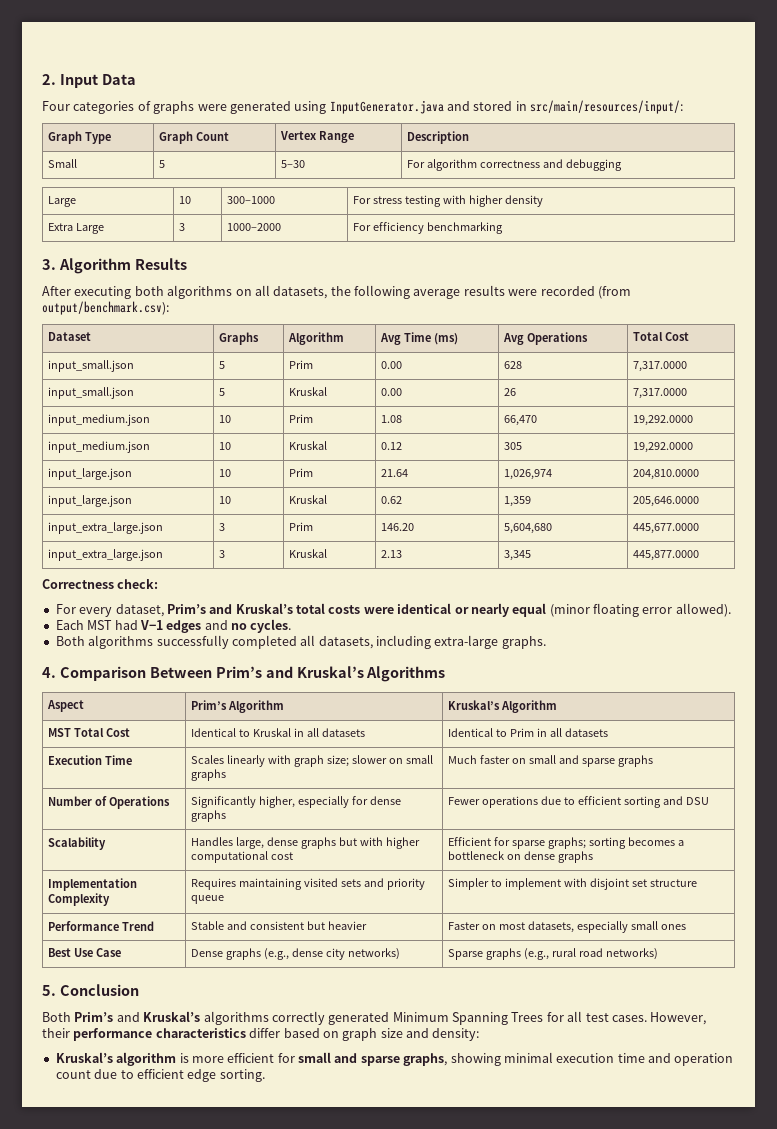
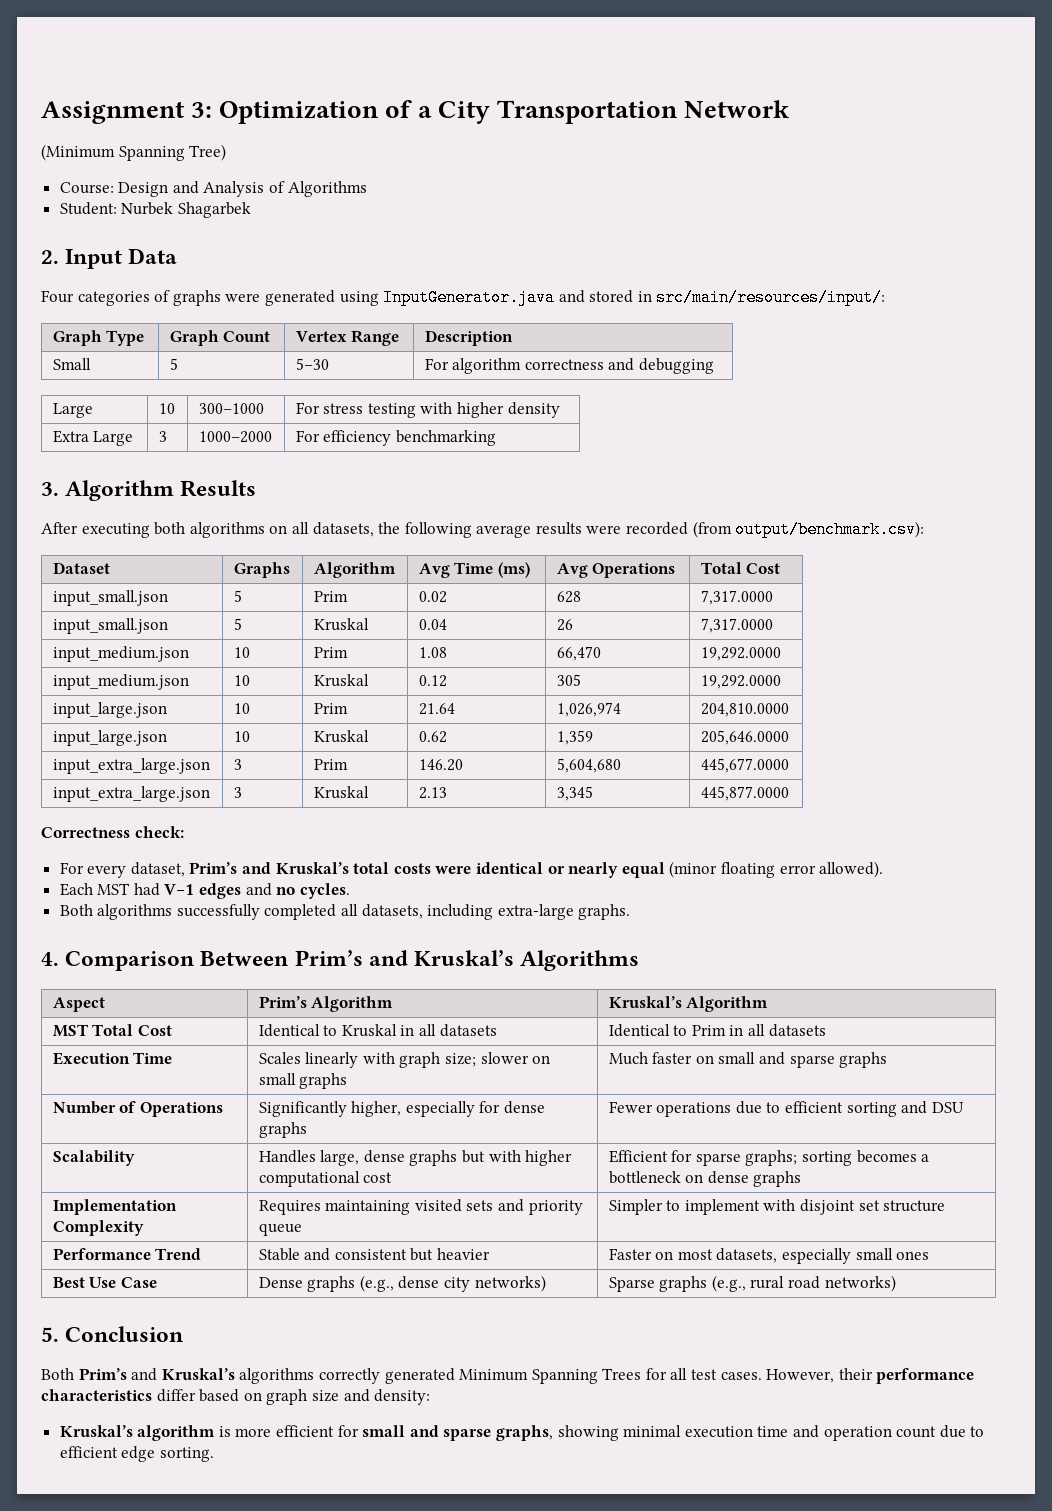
+ Assignment 3: Optimization of a City Transportation Network
+ (Minimum Spanning Tree)
+ Course: Design and Analysis of Algorithms
+ Student: Nurbek Shagarbek
- input_small.json | 5 | Prim | 0.00 | 628 | 7,317.0000
+ input_small.json | 5 | Prim | 0.02 | 628 | 7,317.0000
- input_small.json | 5 | Kruskal | 0.00 | 26 | 7,317.0000
+ input_small.json | 5 | Kruskal | 0.04 | 26 | 7,317.0000

